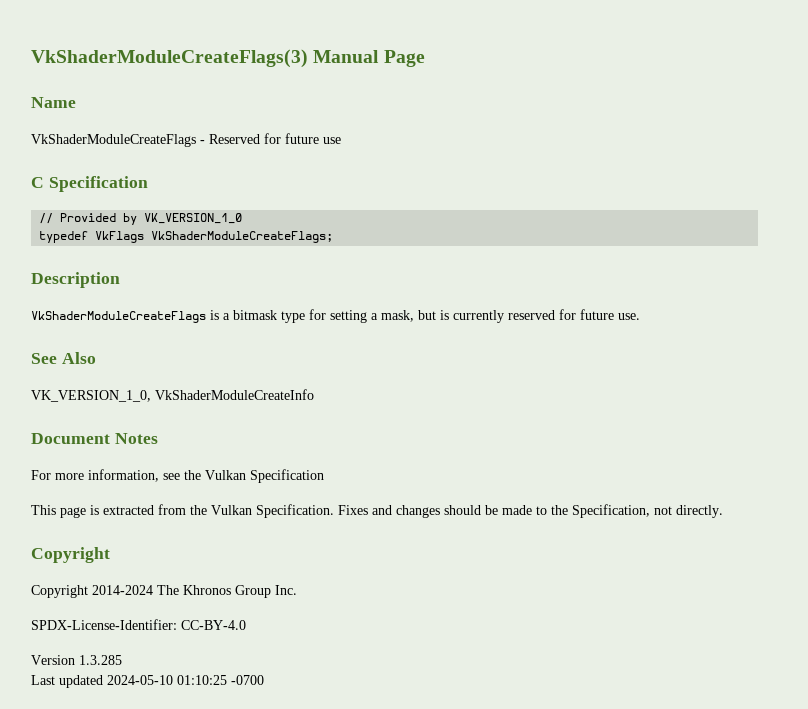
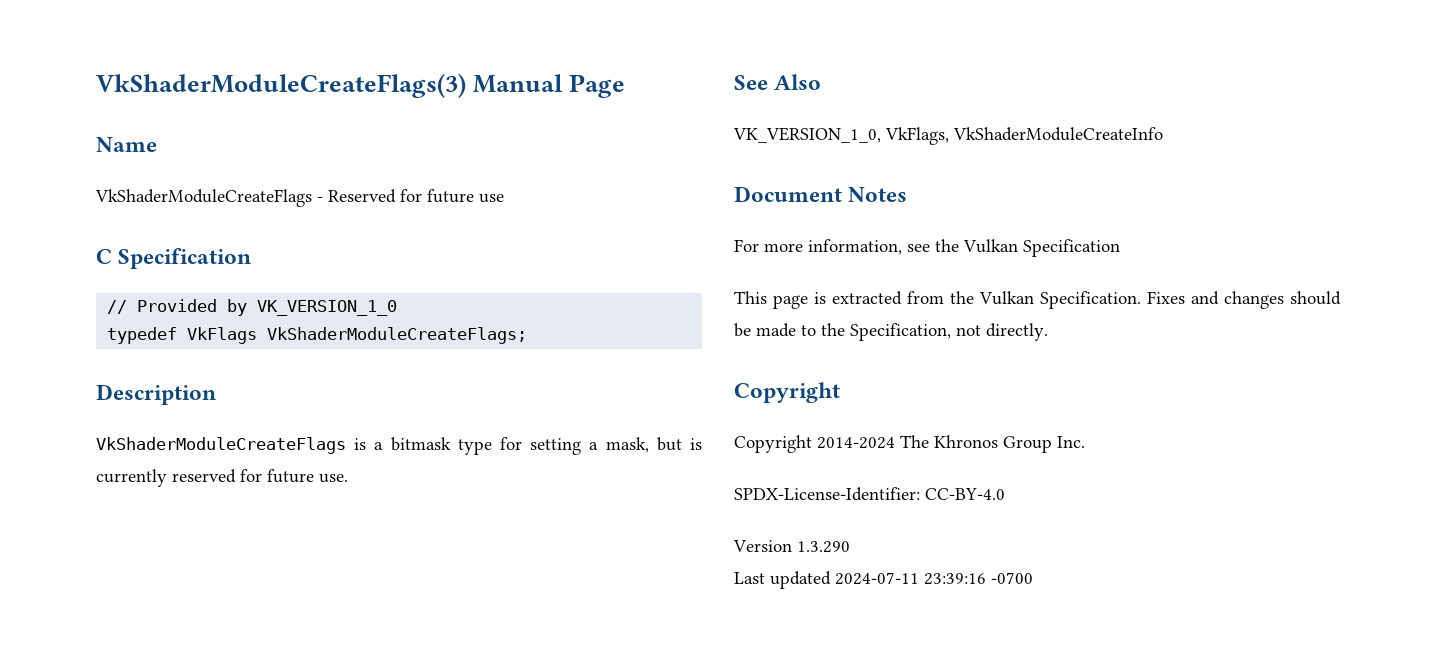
- VK_VERSION_1_0, VkShaderModuleCreateInfo
+ VK_VERSION_1_0, VkFlags, VkShaderModuleCreateInfo
- Version 1.3.285
+ Version 1.3.290
- Last updated 2024-05-10 01:10:25 -0700
+ Last updated 2024-07-11 23:39:16 -0700

